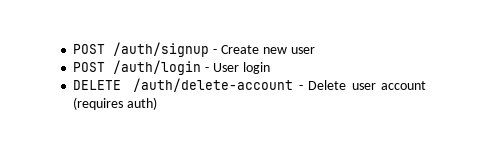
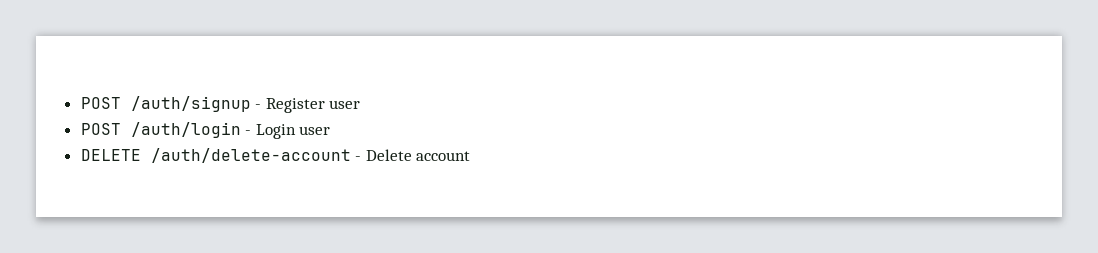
- POST /auth/signup - Create new user
+ POST /auth/signup - Register user
- POST /auth/login - User login
+ POST /auth/login - Login user
- DELETE /auth/delete-account - Delete user account (requires auth)
+ DELETE /auth/delete-account - Delete account

